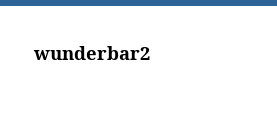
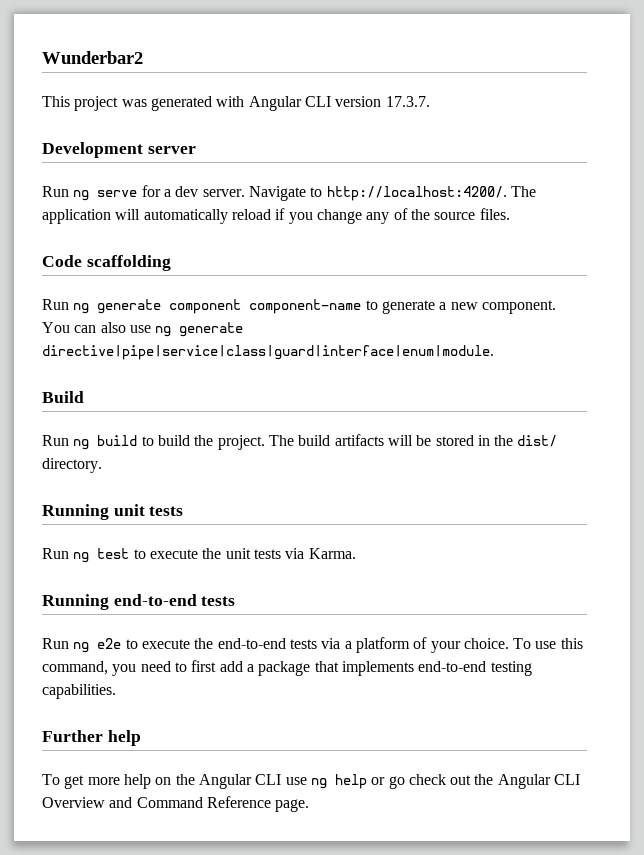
- wunderbar2
+ Wunderbar2
+ This project was generated with Angular CLI version 17.3.7.
+ Development server
+ Run ng serve for a dev server. Navigate to http://localhost:4200/. The application will automatically reload if you change any of the source files.
+ Code scaffolding
+ Run ng generate component component-name to generate a new component. You can also use ng generate directive|pipe|service|class|guard|interface|enum|module.
+ Build
+ Run ng build to build the project. The build artifacts will be stored in the dist/ directory.
+ Running unit tests
+ Run ng test to execute the unit tests via Karma.
+ Running end-to-end tests
+ Run ng e2e to execute the end-to-end tests via a platform of your choice. To use this command, you need to first add a package that implements end-to-end testing capabilities.
+ Further help
+ To get more help on the Angular CLI use ng help or go check out the Angular CLI Overview and Command Reference page.

